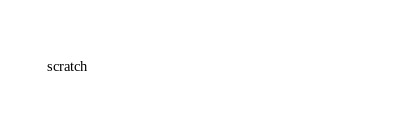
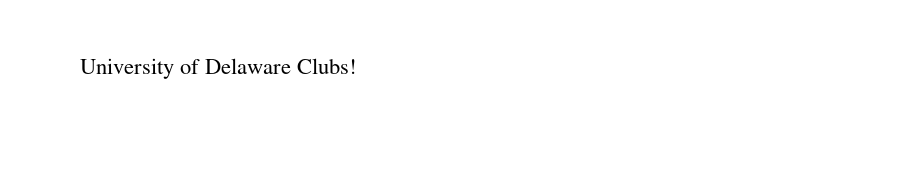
- scratch
+ University of Delaware Clubs!

